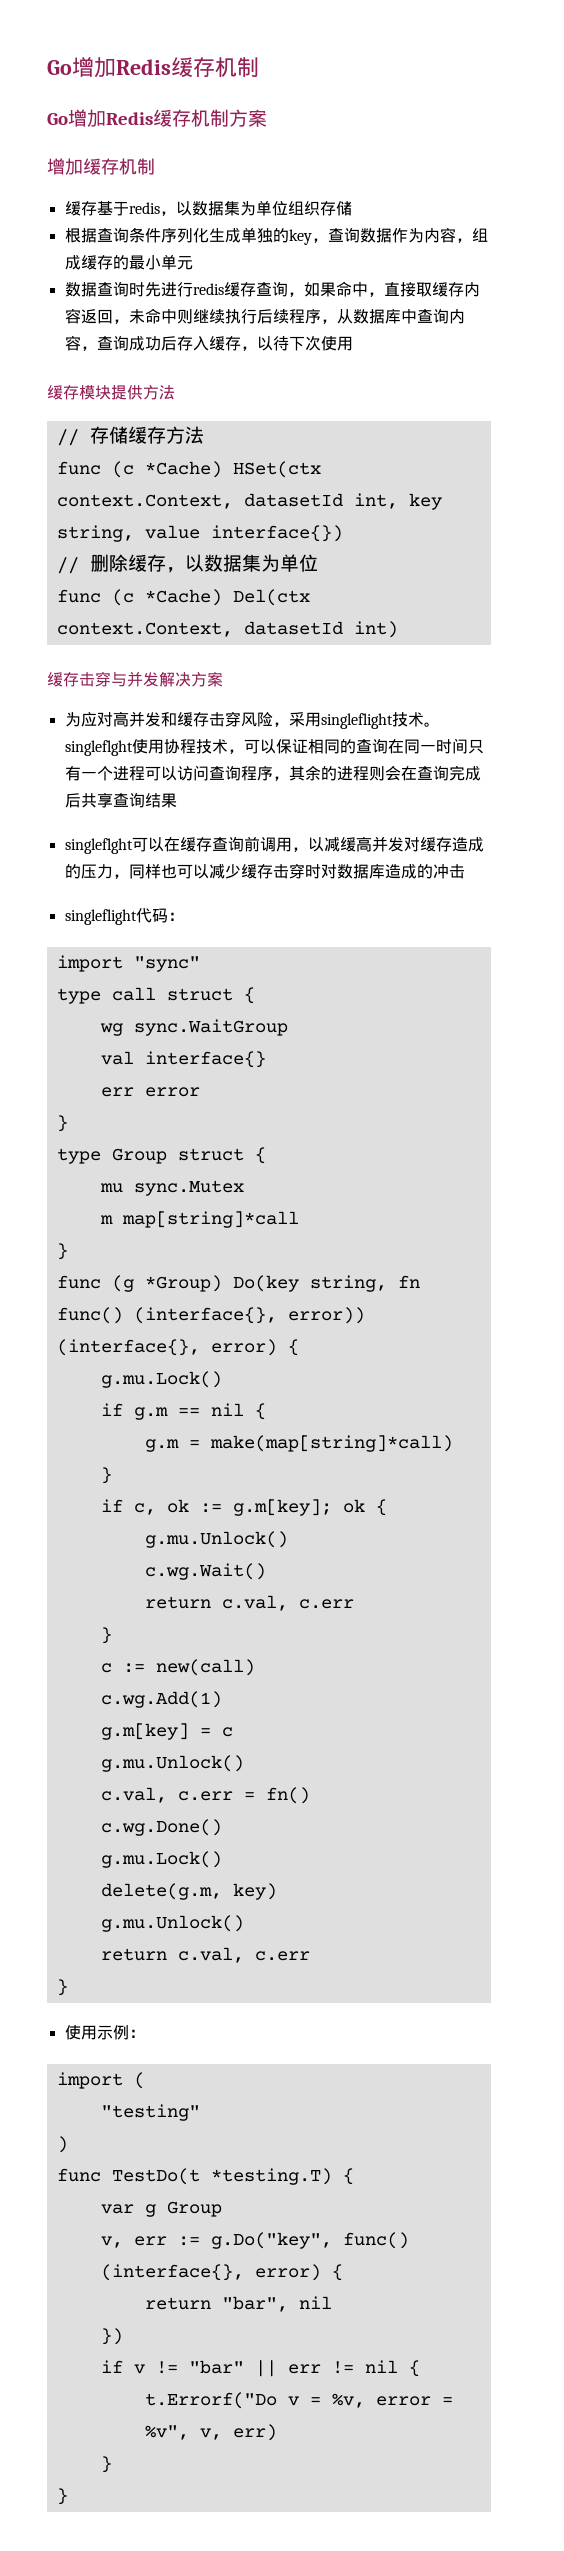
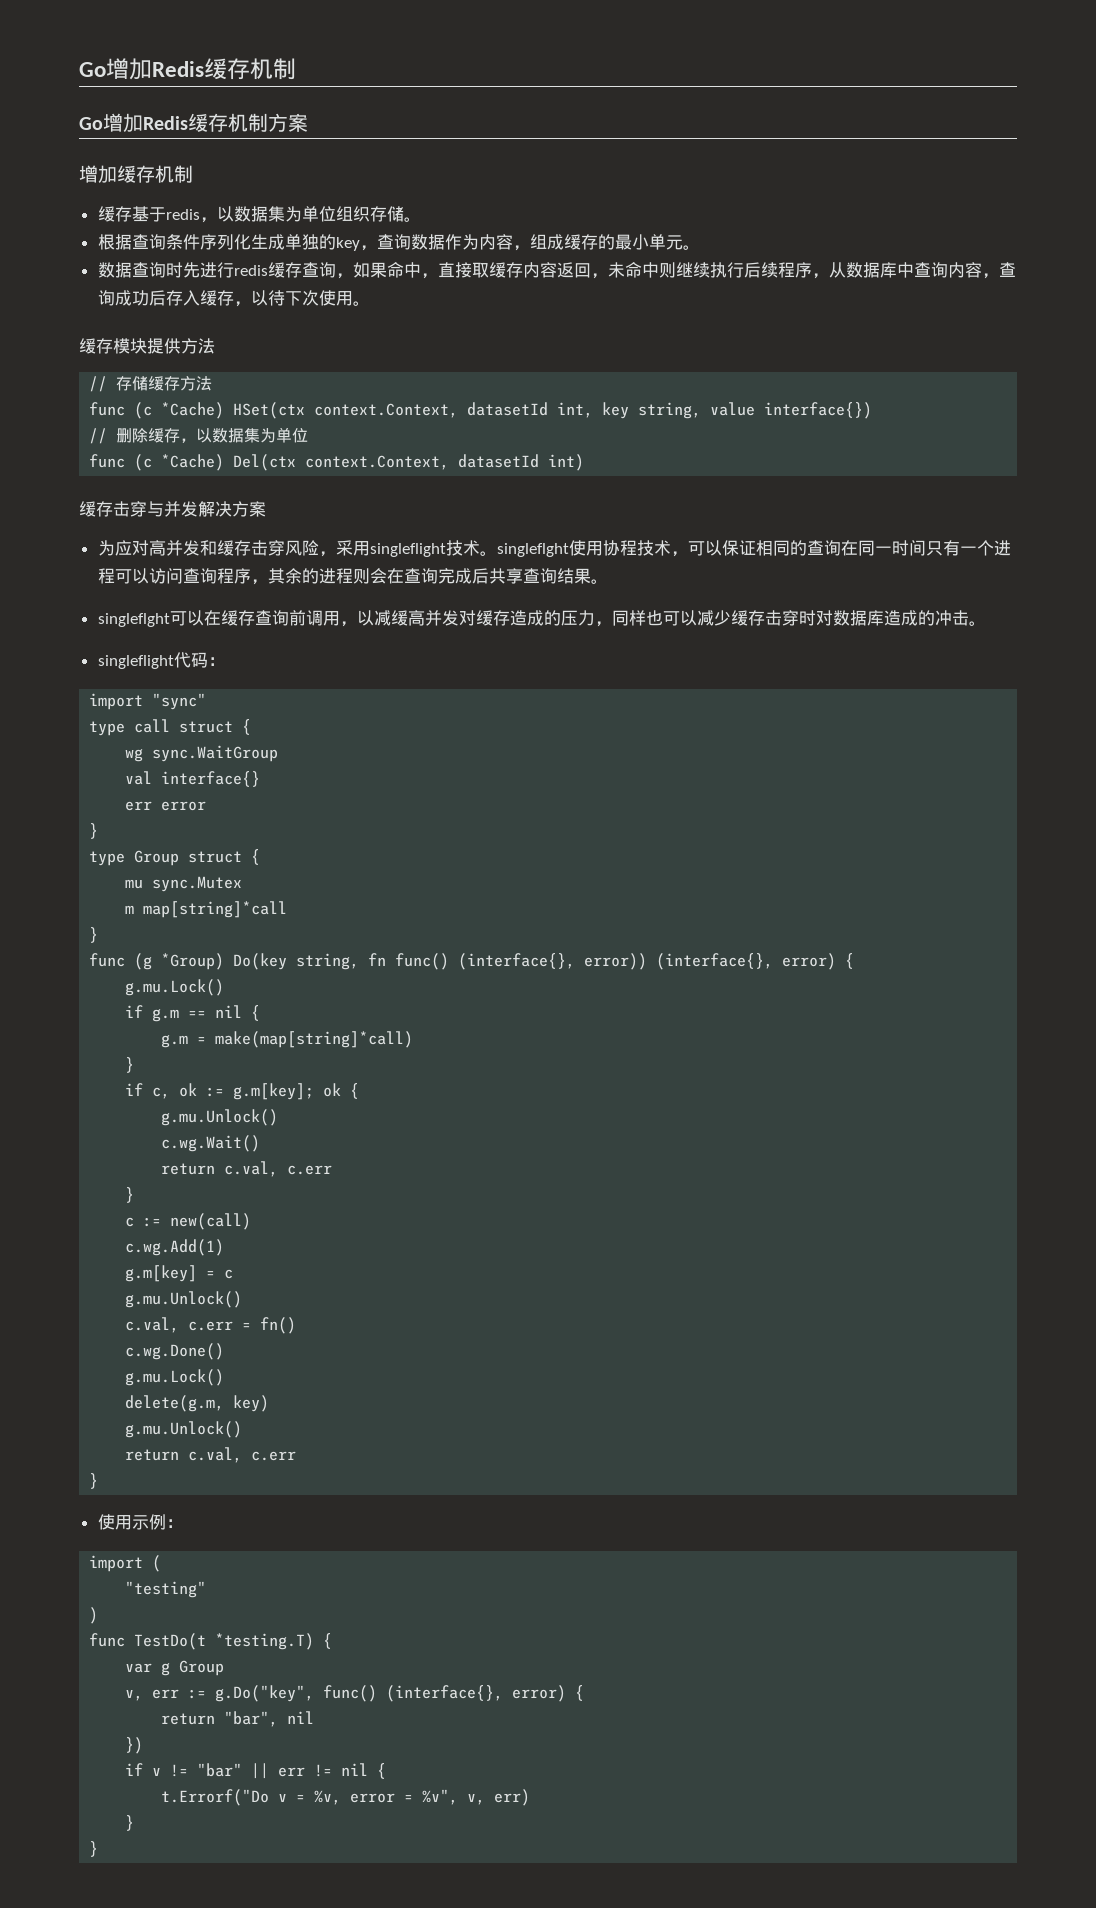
- 缓存基于redis，以数据集为单位组织存储
+ 缓存基于redis，以数据集为单位组织存储。
- 根据查询条件序列化生成单独的key，查询数据作为内容，组成缓存的最小单元
+ 根据查询条件序列化生成单独的key，查询数据作为内容，组成缓存的最小单元。
- 数据查询时先进行redis缓存查询，如果命中，直接取缓存内容返回，未命中则继续执行后续程序，从数据库中查询内容，查询成功后存入缓存，以待下次使用
+ 数据查询时先进行redis缓存查询，如果命中，直接取缓存内容返回，未命中则继续执行后续程序，从数据库中查询内容，查询成功后存入缓存，以待下次使用。
- 为应对高并发和缓存击穿风险，采用singleflight技术。singleflght使用协程技术，可以保证相同的查询在同一时间只有一个进程可以访问查询程序，其余的进程则会在查询完成后共享查询结果
+ 为应对高并发和缓存击穿风险，采用singleflight技术。singleflght使用协程技术，可以保证相同的查询在同一时间只有一个进程可以访问查询程序，其余的进程则会在查询完成后共享查询结果。
- singleflght可以在缓存查询前调用，以减缓高并发对缓存造成的压力，同样也可以减少缓存击穿时对数据库造成的冲击
+ singleflght可以在缓存查询前调用，以减缓高并发对缓存造成的压力，同样也可以减少缓存击穿时对数据库造成的冲击。

